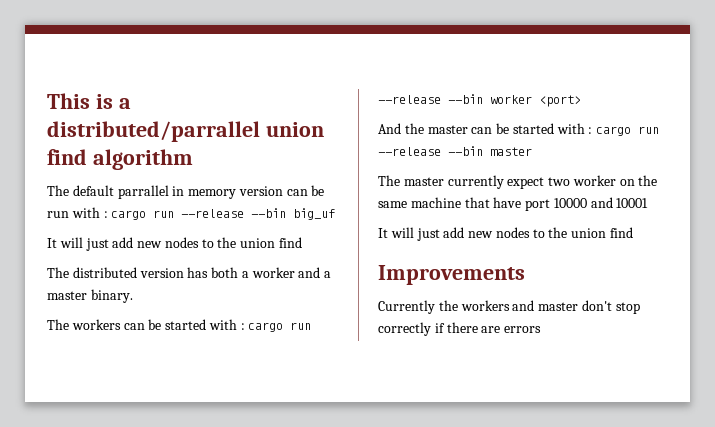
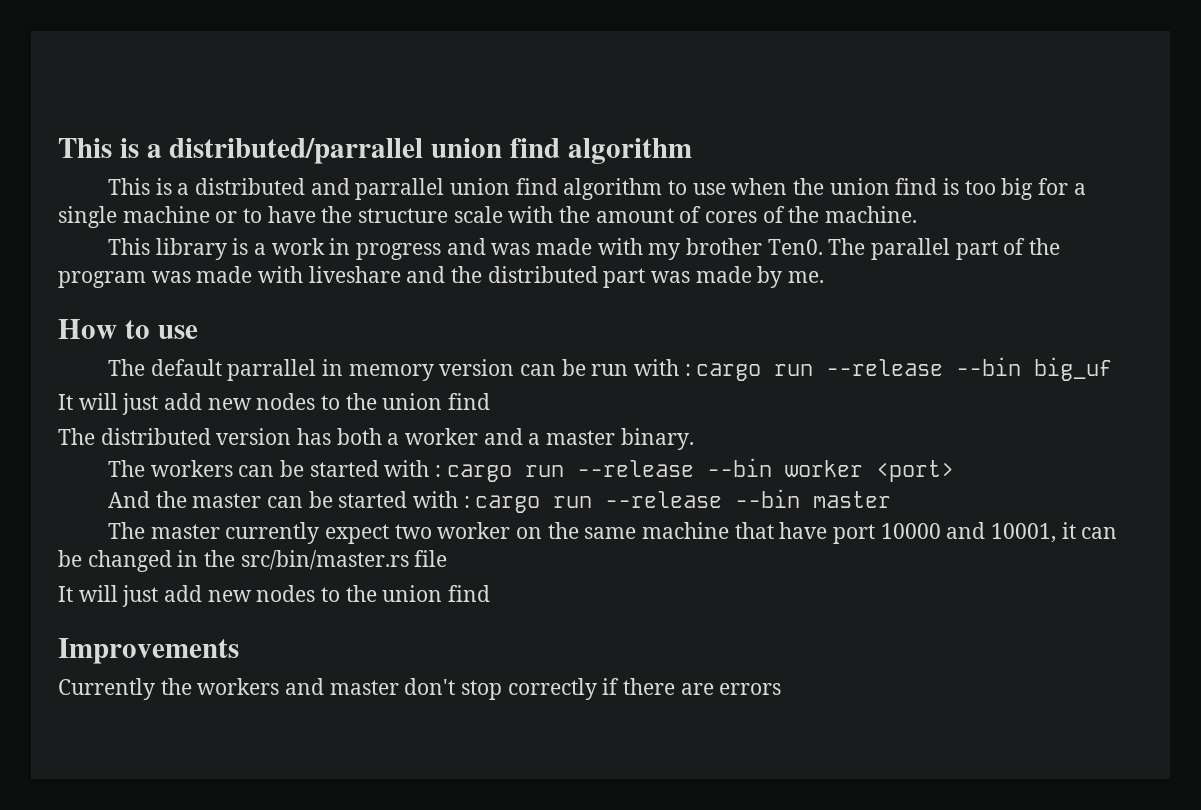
+ This is a distributed and parrallel union find algorithm to use when the union find is too big for a single machine or to have the structure scale with the amount of cores of the machine.
+ This library is a work in progress and was made with my brother Ten0. The parallel part of the program was made with liveshare and the distributed part was made by me.
+ How to use
- The master currently expect two worker on the same machine that have port 10000 and 10001
+ The master currently expect two worker on the same machine that have port 10000 and 10001, it can be changed in the src/bin/master.rs file

